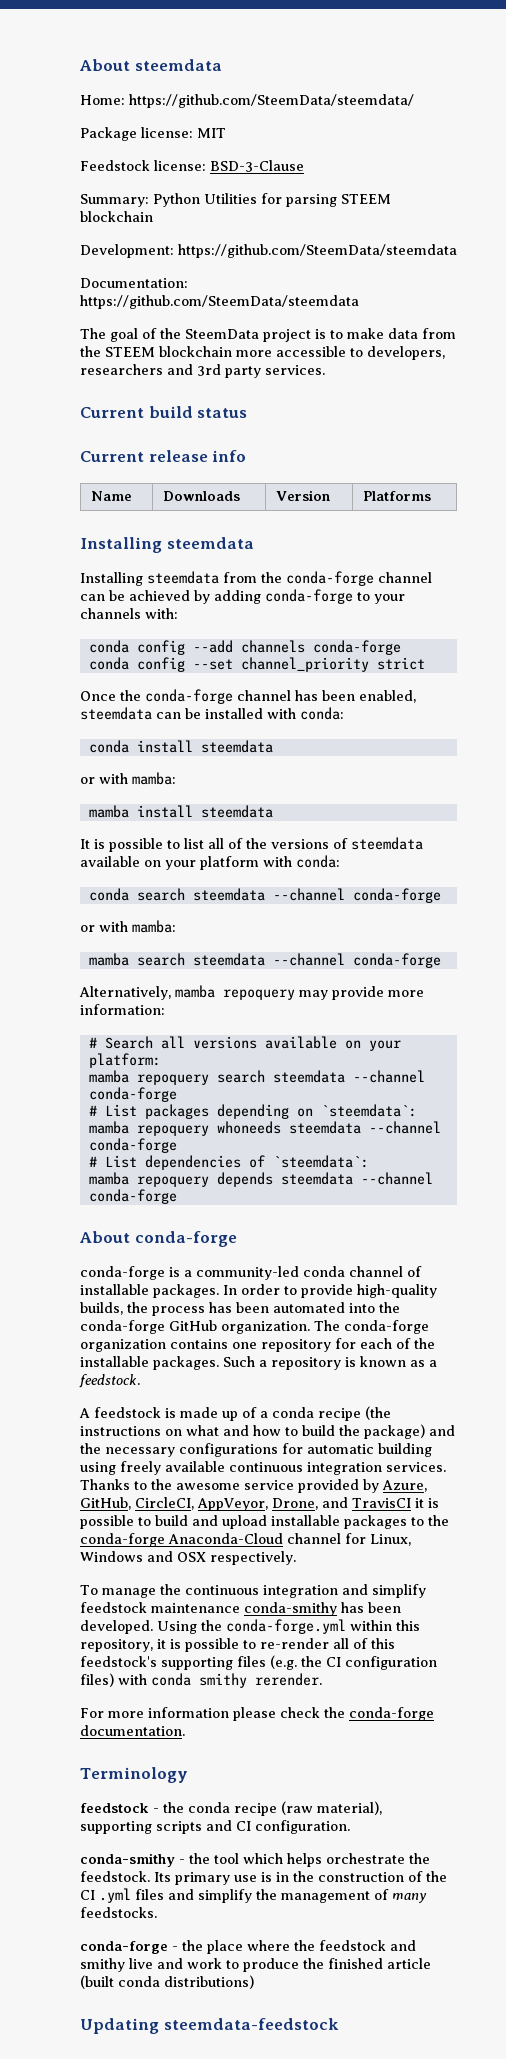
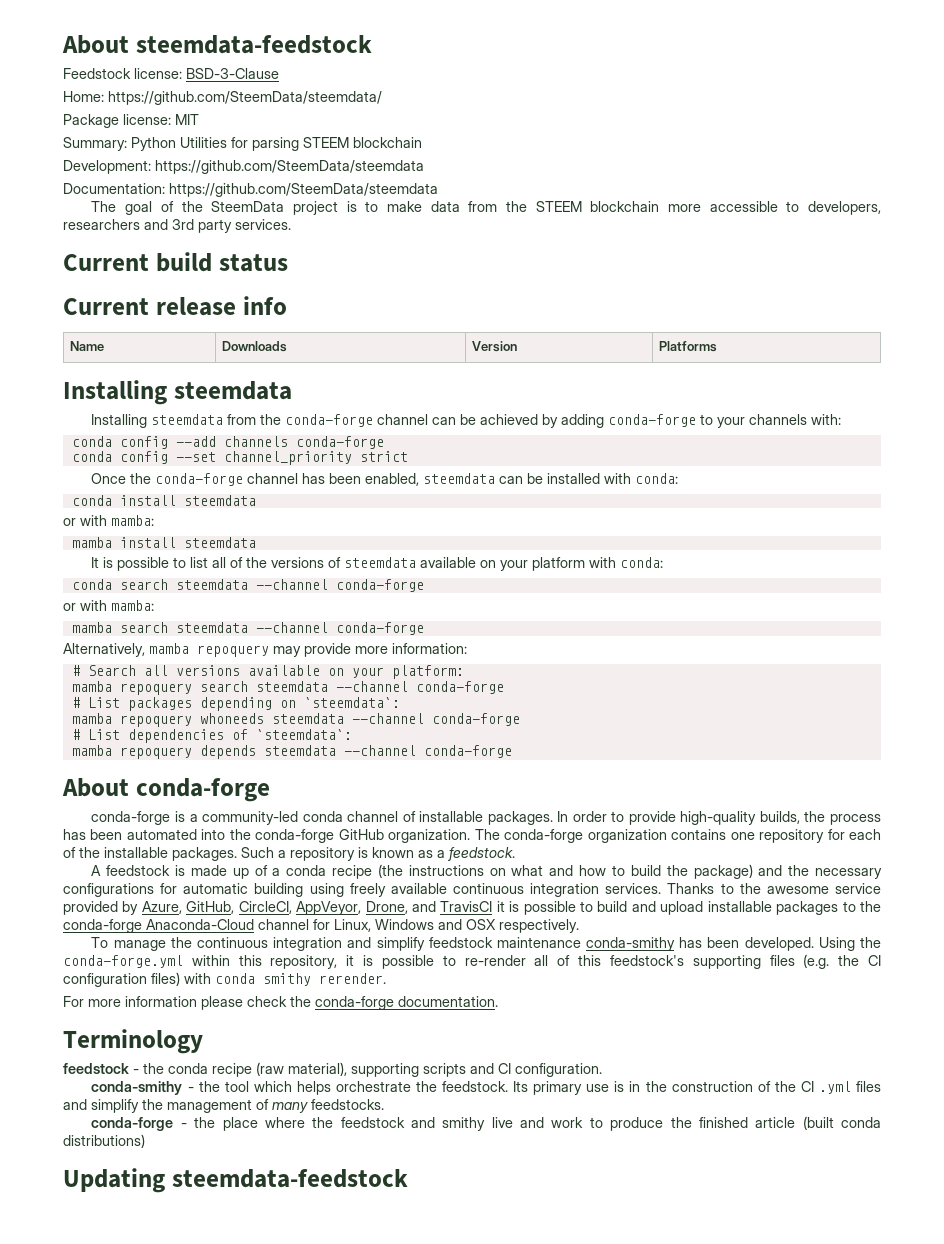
- About steemdata
+ About steemdata-feedstock
+ Feedstock license: BSD-3-Clause
- Feedstock license: BSD-3-Clause

